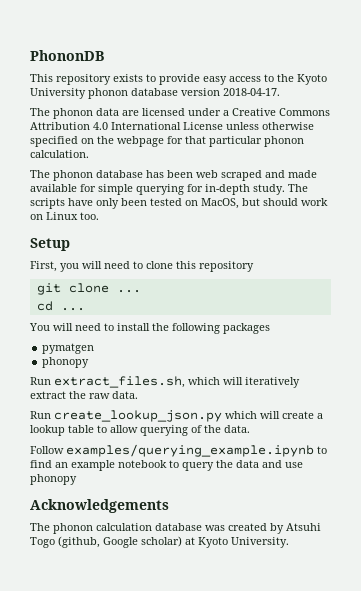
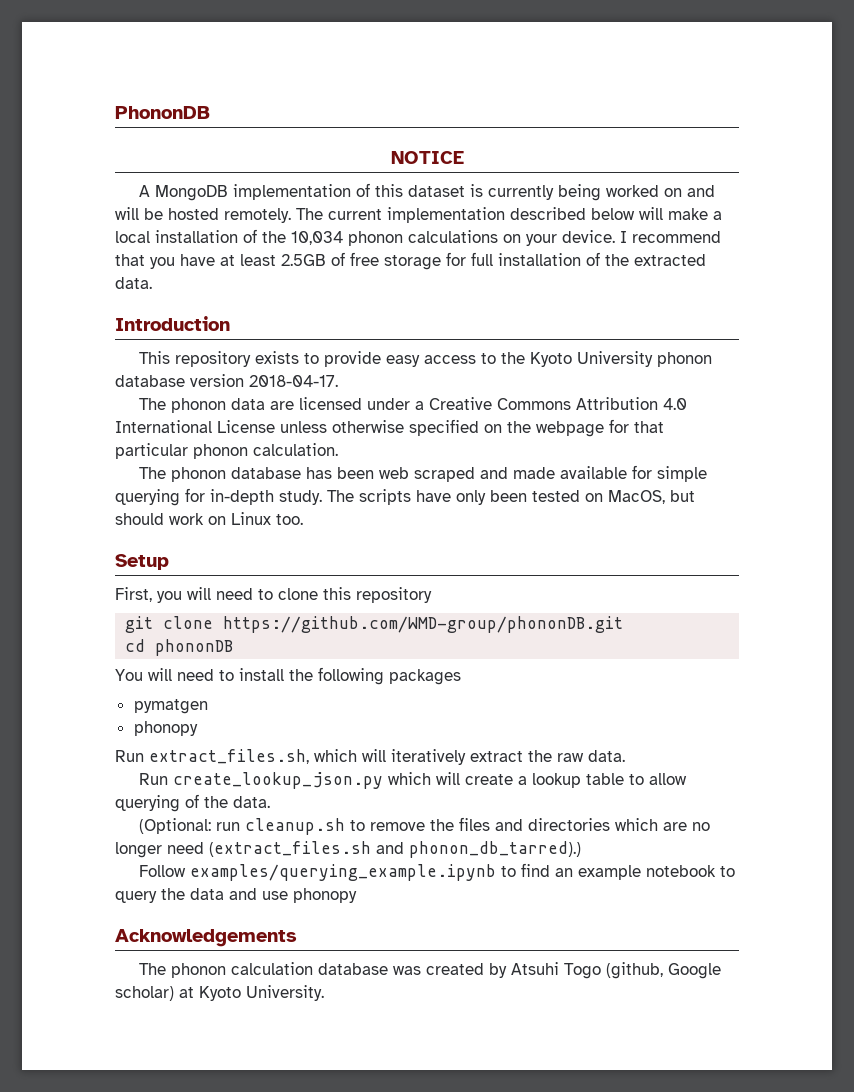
+ NOTICE
+ A MongoDB implementation of this dataset is currently being worked on and will be hosted remotely. The current implementation described below will make a local installation of the 10,034 phonon calculations on your device. I recommend that you have at least 2.5GB of free storage for full installation of the extracted data.
+ Introduction
- git clone ...
+ git clone https://github.com/WMD-group/phononDB.git
- cd ...
+ cd phononDB
+ (Optional: run cleanup.sh to remove the files and directories which are no longer need (extract_files.sh and phonon_db_tarred).)

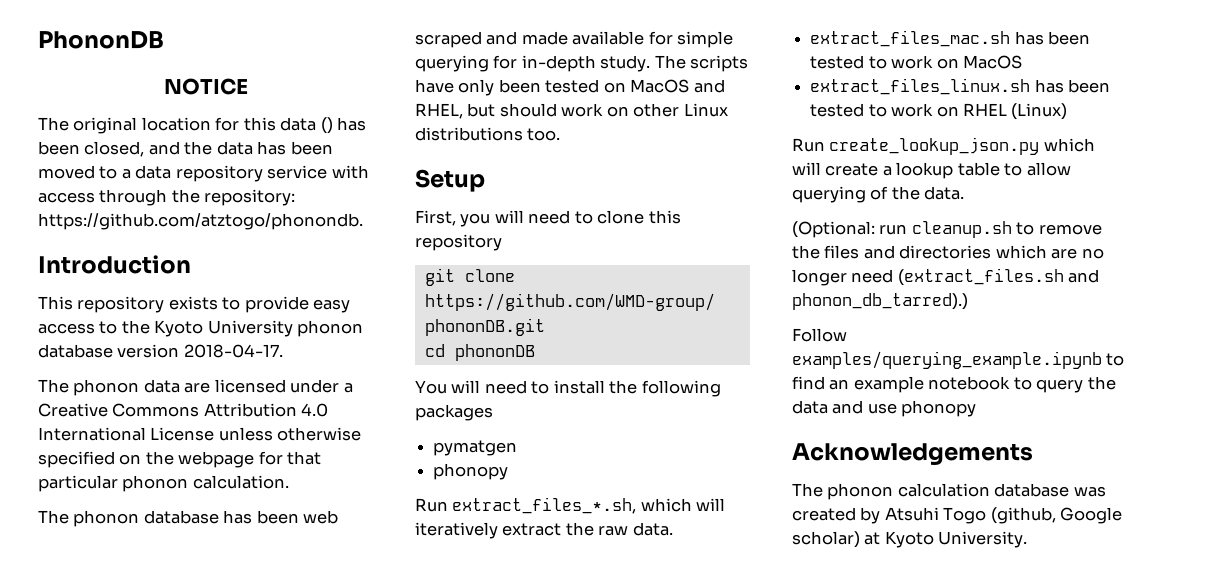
- A MongoDB implementation of this dataset is currently being worked on and will be hosted remotely. The current implementation described below will make a local installation of the 10,034 phonon calculations on your device. I recommend that you have at least 2.5GB of free storage for full installation of the extracted data.
+ The original location for this data () has been closed, and the data has been moved to a data repository service with access through the repository: https://github.com/atztogo/phonondb.
- The scripts have only been tested on MacOS, but should work on Linux too.
+ The scripts have only been tested on MacOS and RHEL, but should work on other Linux distributions too.
- Run extract_files.sh, which will iteratively extract the raw data.
+ Run extract_files_*.sh, which will iteratively extract the raw data.
+ extract_files_mac.sh has been tested to work on MacOS
+ extract_files_linux.sh has been tested to work on RHEL (Linux)

